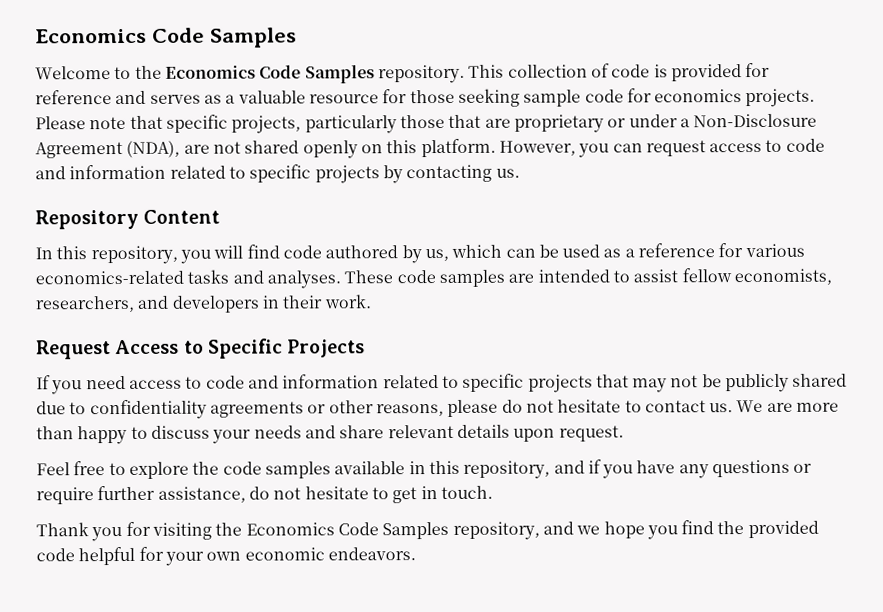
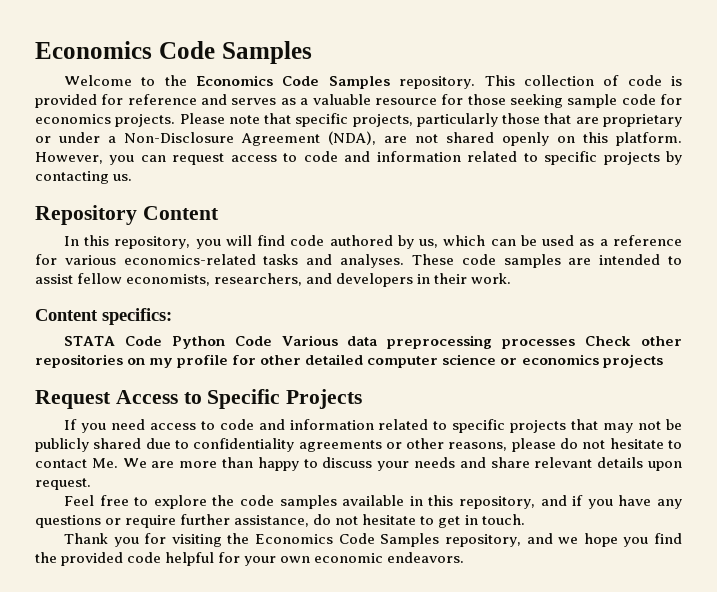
+ Content specifics:
+ STATA Code Python Code Various data preprocessing processes Check other repositories on my profile for other detailed computer science or economics projects
- If you need access to code and information related to specific projects that may not be publicly shared due to confidentiality agreements or other reasons, please do not hesitate to contact us. We are more than happy to discuss your needs and share relevant details upon request.
+ If you need access to code and information related to specific projects that may not be publicly shared due to confidentiality agreements or other reasons, please do not hesitate to contact Me. We are more than happy to discuss your needs and share relevant details upon request.

